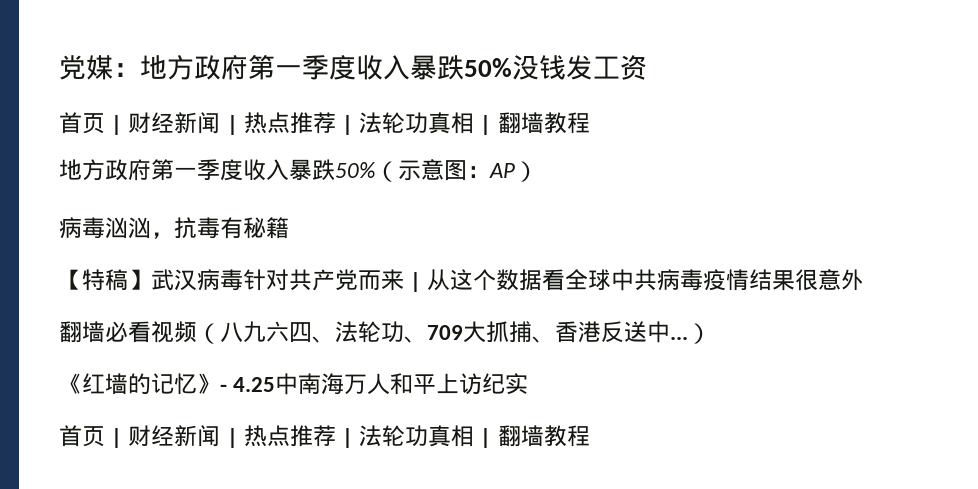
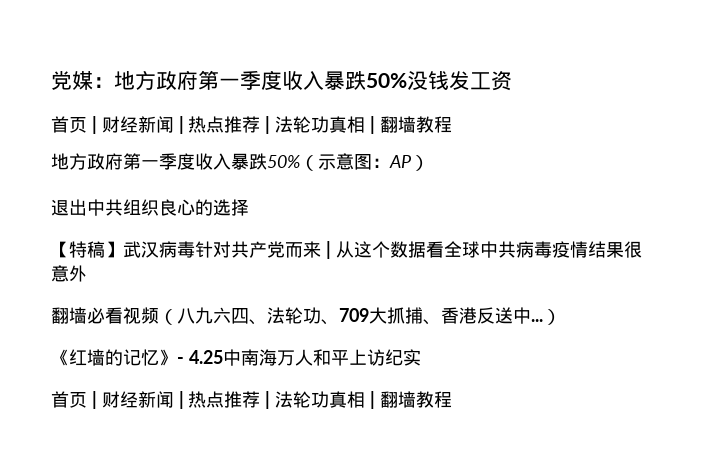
- 病毒汹汹，抗毒有秘籍
+ 退出中共组织良心的选择

